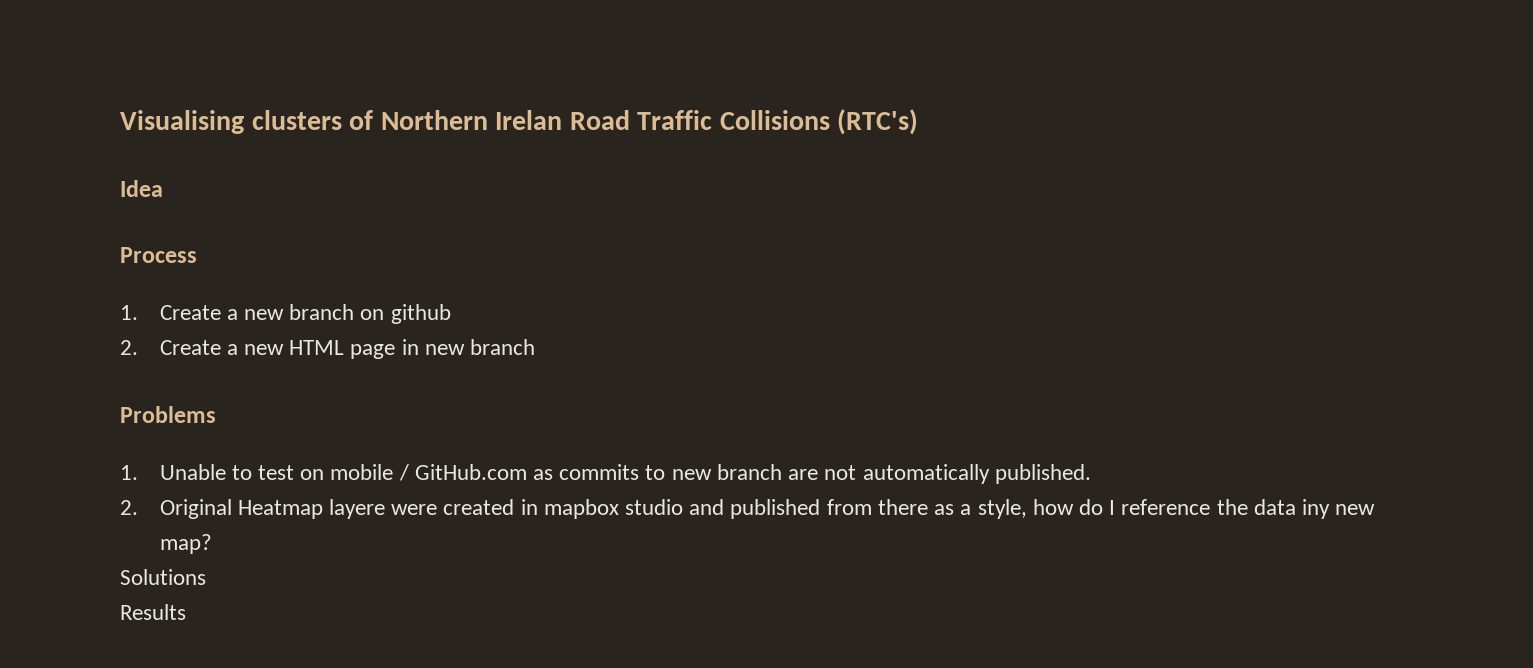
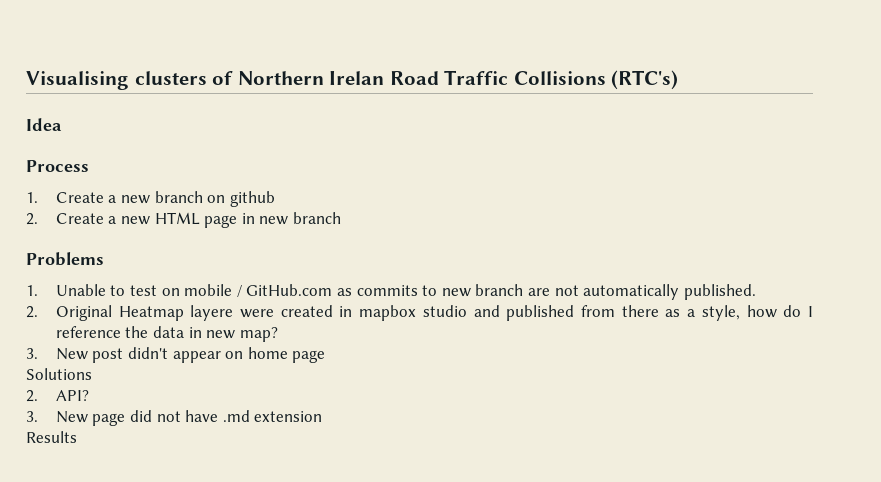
- 2. Original Heatmap layere were created in mapbox studio and published from there as a style, how do I reference the data iny new map?
+ 2. Original Heatmap layere were created in mapbox studio and published from there as a style, how do I reference the data in new map?
+ 3. New post didn't appear on home page
  Solutions
+ 2. API?
+ 3. New page did not have .md extension

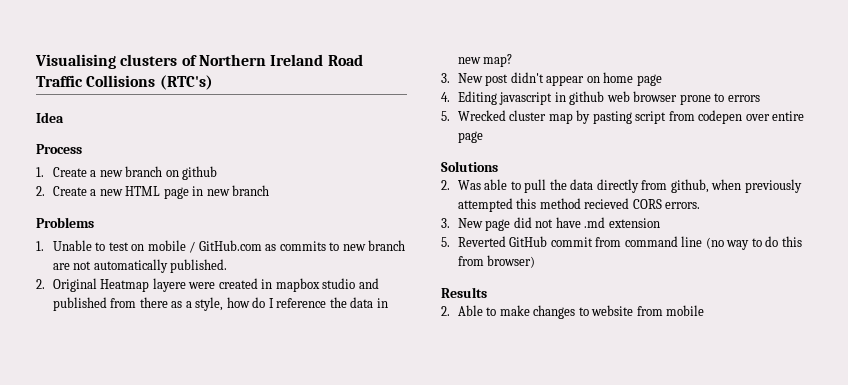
- Visualising clusters of Northern Irelan Road Traffic Collisions (RTC's)
+ Visualising clusters of Northern Ireland Road Traffic Collisions (RTC's)
+ 4. Editing javascript in github web browser prone to errors
+ 5. Wrecked cluster map by pasting script from codepen over entire page
  Solutions
- 2. API?
+ 2. Was able to pull the data directly from github, when previously attempted this method recieved CORS errors.
+ 5. Reverted GitHub commit from command line (no way to do this from browser)
  Results
+ 2. Able to make changes to website from mobile

